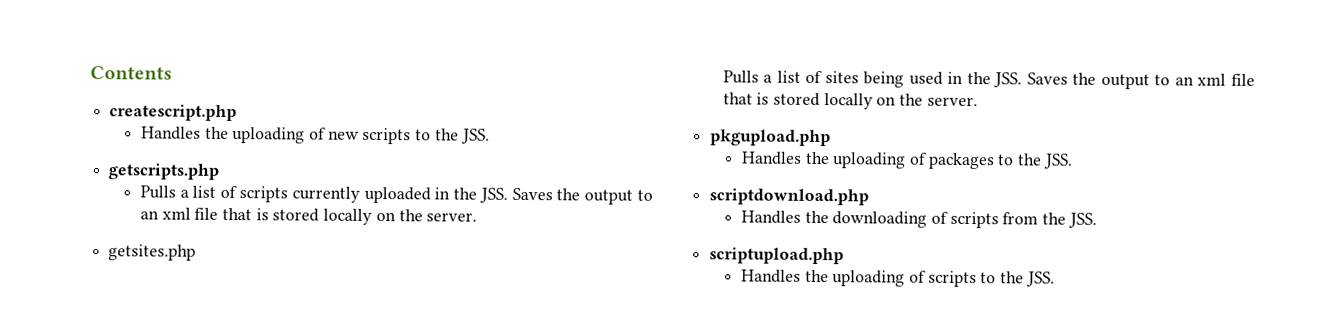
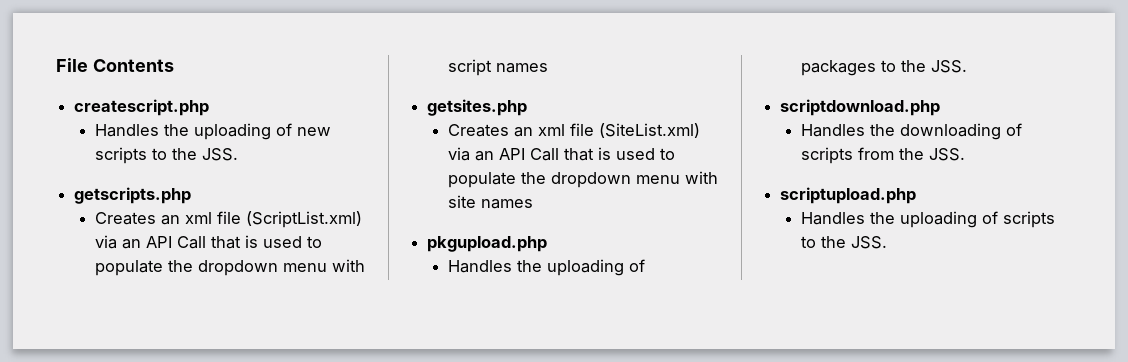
- Contents
+ File Contents
- Pulls a list of scripts currently uploaded in the JSS. Saves the output to an xml file that is stored locally on the server.
+ Creates an xml file (ScriptList.xml) via an API Call that is used to populate the dropdown menu with script names
  getsites.php
- Pulls a list of sites being used in the JSS. Saves the output to an xml file that is stored locally on the server.
+ Creates an xml file (SiteList.xml) via an API Call that is used to populate the dropdown menu with site names

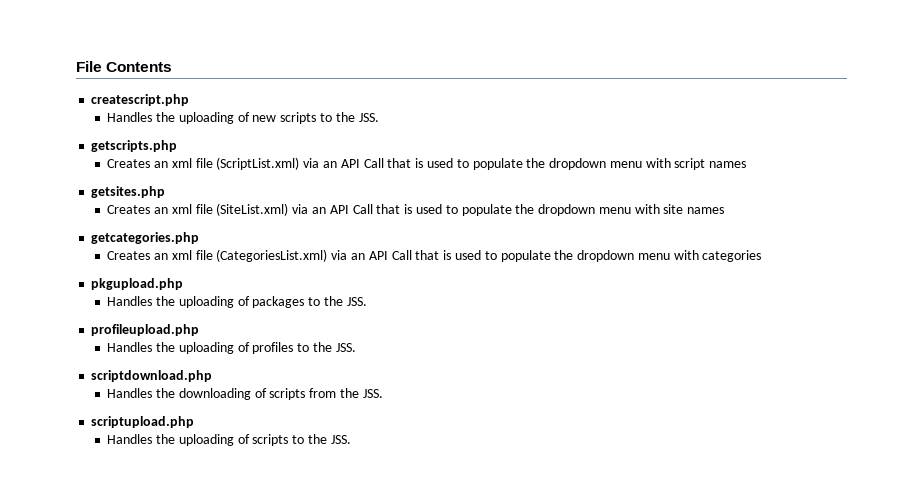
+ getcategories.php
+ Creates an xml file (CategoriesList.xml) via an API Call that is used to populate the dropdown menu with categories
+ profileupload.php
+ Handles the uploading of profiles to the JSS.

